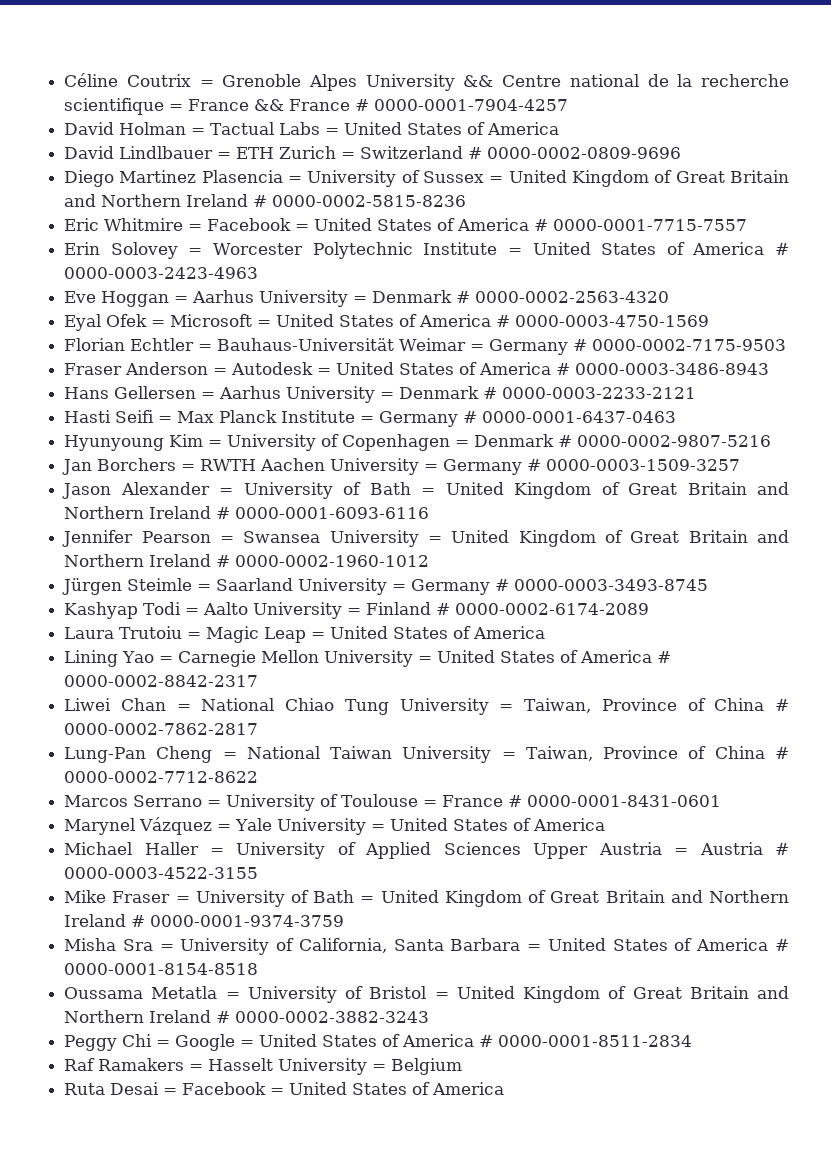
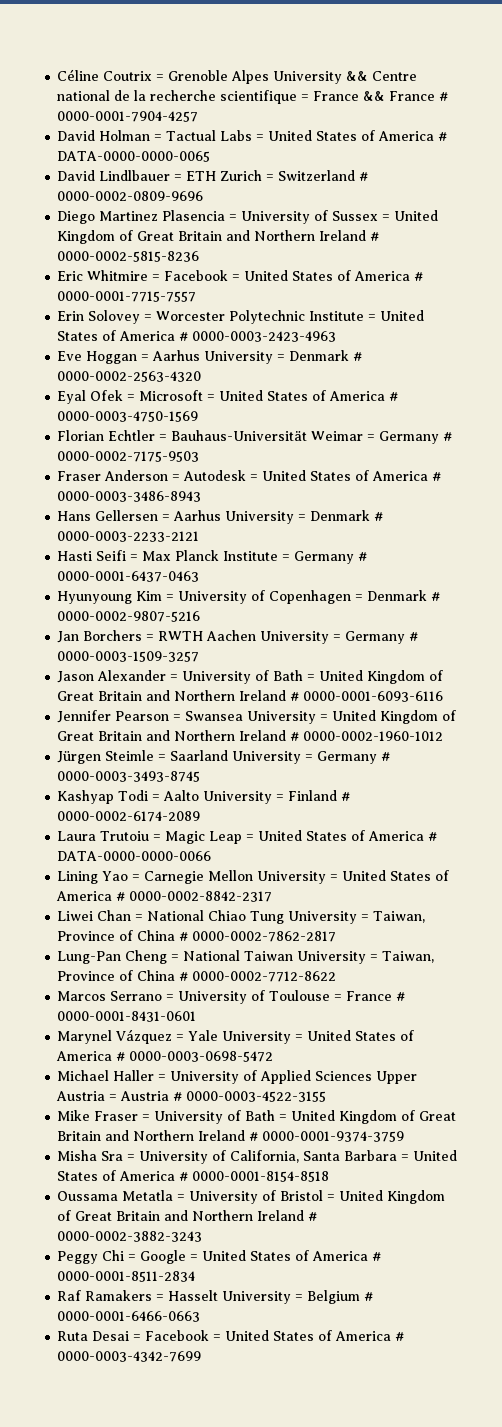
- David Holman = Tactual Labs = United States of America
+ David Holman = Tactual Labs = United States of America # DATA-0000-0000-0065
- Laura Trutoiu = Magic Leap = United States of America
+ Laura Trutoiu = Magic Leap = United States of America # DATA-0000-0000-0066
- Marynel Vázquez = Yale University = United States of America
+ Marynel Vázquez = Yale University = United States of America # 0000-0003-0698-5472
- Raf Ramakers = Hasselt University = Belgium
+ Raf Ramakers = Hasselt University = Belgium # 0000-0001-6466-0663
- Ruta Desai = Facebook = United States of America
+ Ruta Desai = Facebook = United States of America # 0000-0003-4342-7699

